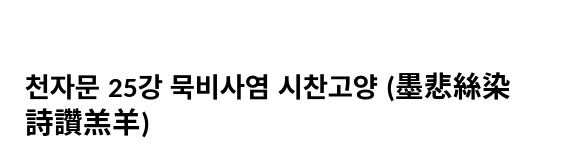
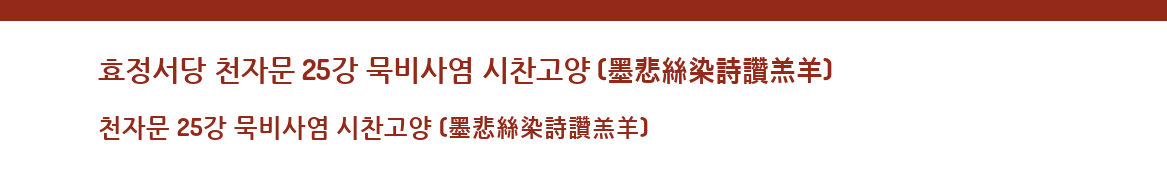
+ 효정서당 천자문 25강 묵비사염 시찬고양 (墨悲絲染詩讚羔羊)

